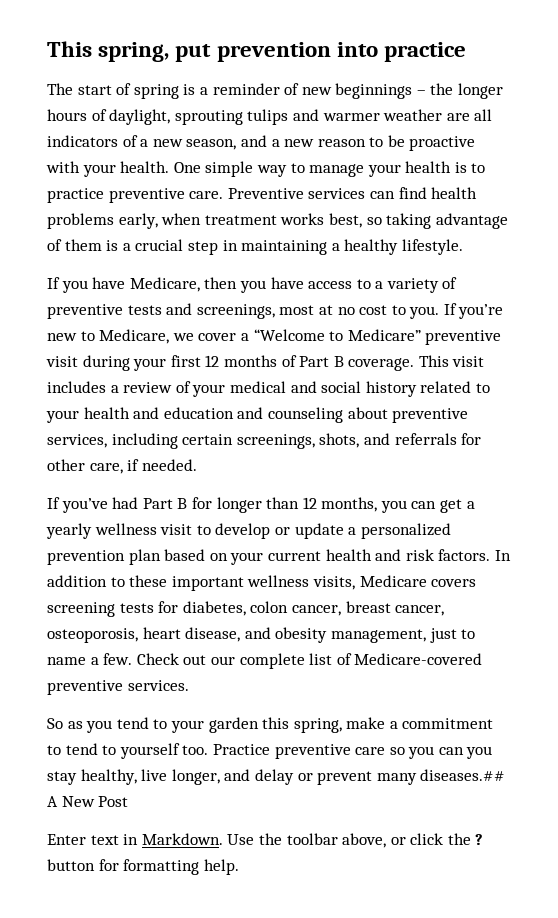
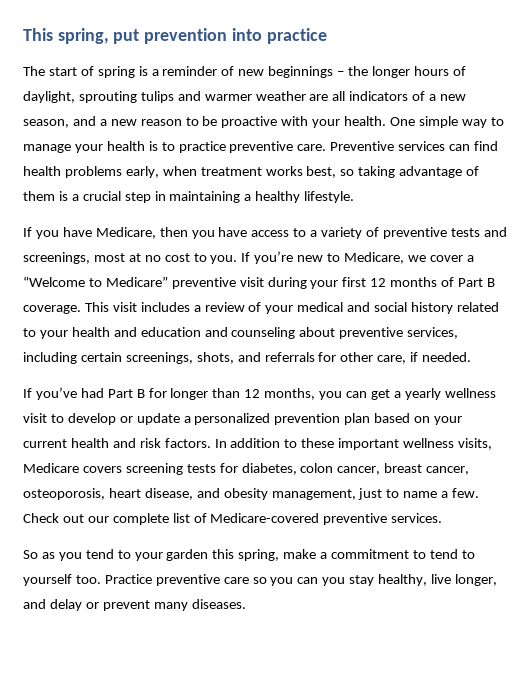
- Practice preventive care so you can you stay healthy, live longer, and delay or prevent many diseases.## A New Post
- Enter text in Markdown. Use the toolbar above, or click the ? button for formatting help.
+ Practice preventive care so you can you stay healthy, live longer, and delay or prevent many diseases.

